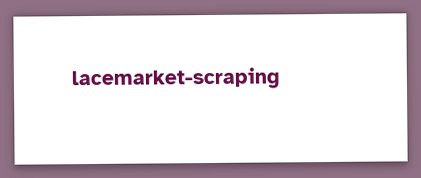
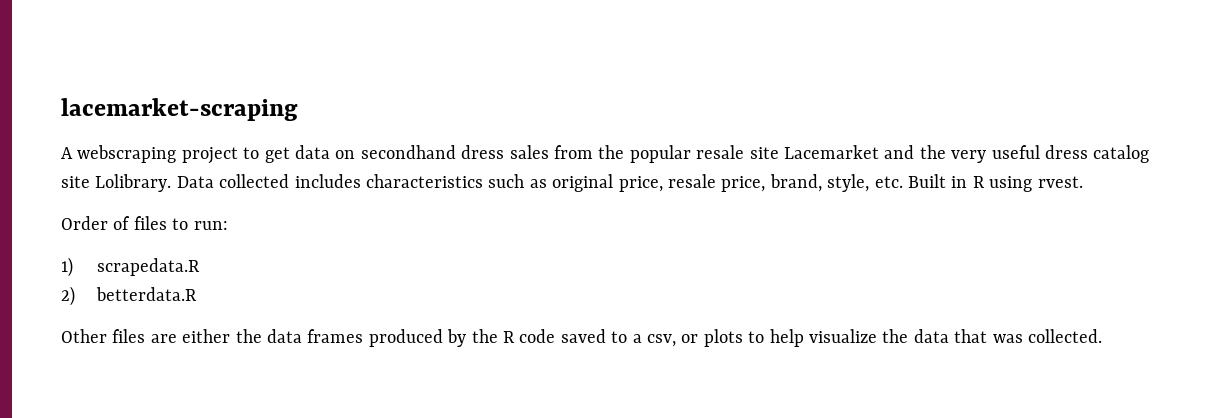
+ A webscraping project to get data on secondhand dress sales from the popular resale site Lacemarket and the very useful dress catalog site Lolibrary. Data collected includes characteristics such as original price, resale price, brand, style, etc. Built in R using rvest.
+ Order of files to run:
+ 1) scrapedata.R
+ 2) betterdata.R
+ Other files are either the data frames produced by the R code saved to a csv, or plots to help visualize the data that was collected.

